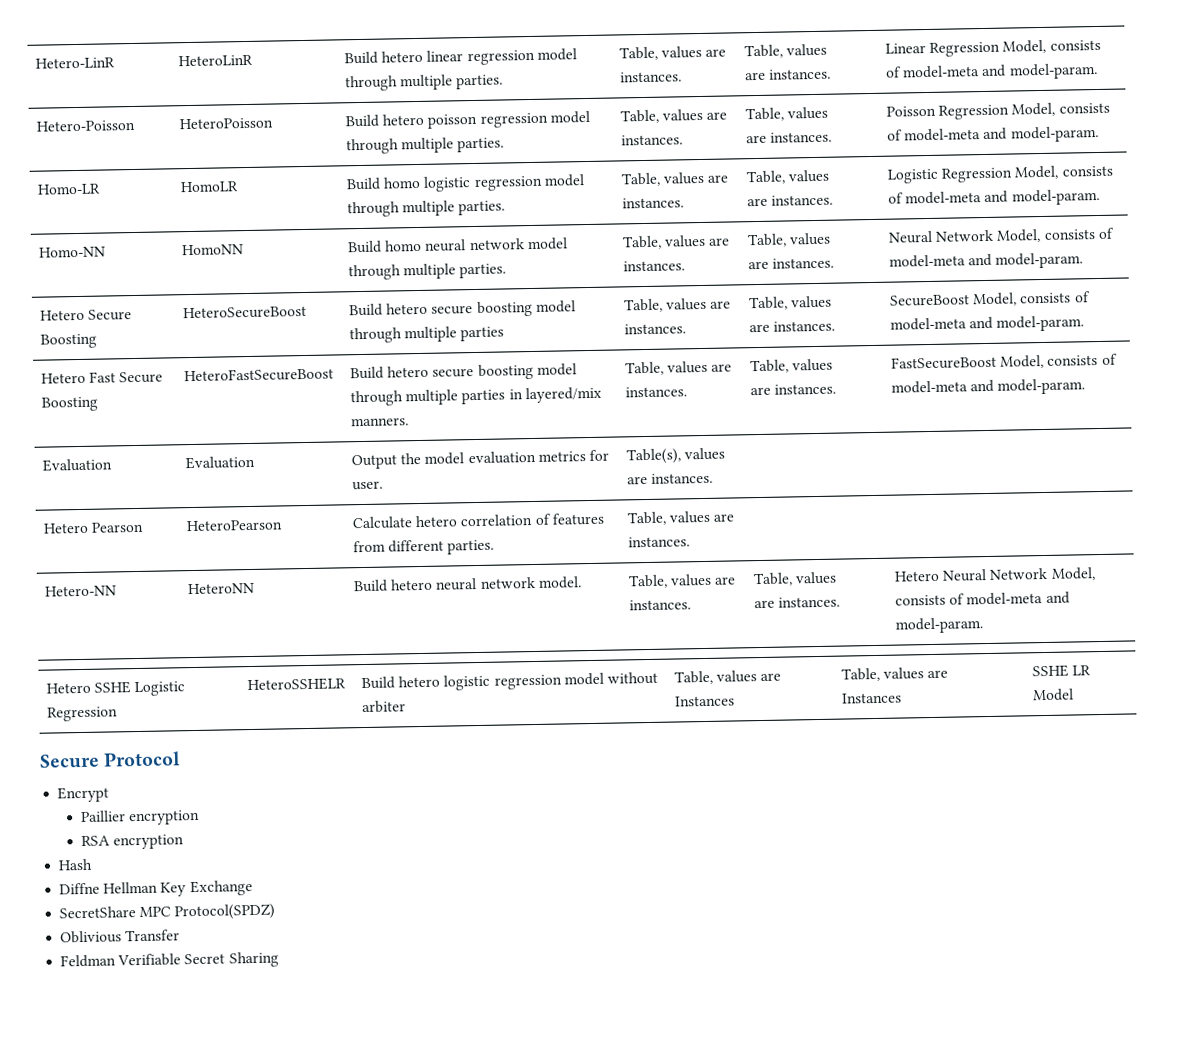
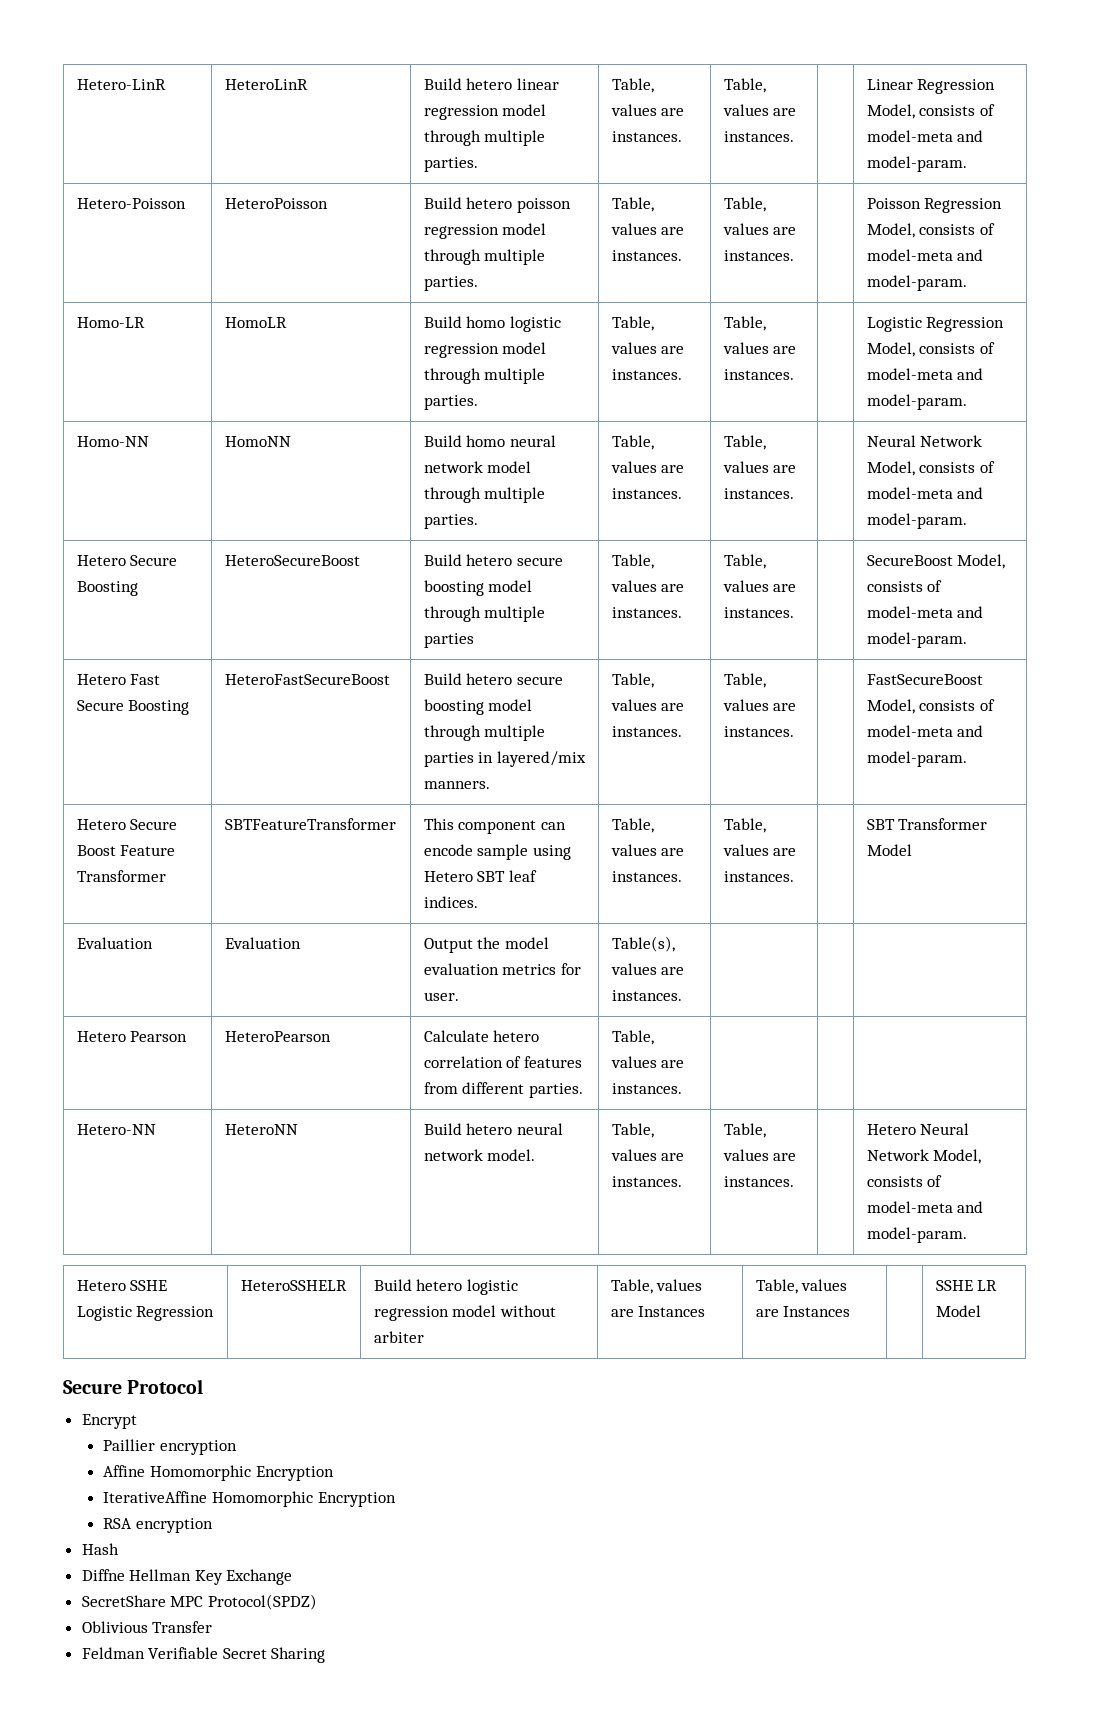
+ Hetero Secure Boost Feature Transformer | SBTFeatureTransformer | This component can encode sample using Hetero SBT leaf indices. | Table, values are instances. | Table, values are instances. | | SBT Transformer Model
+ Affine Homomorphic Encryption
+ IterativeAffine Homomorphic Encryption

